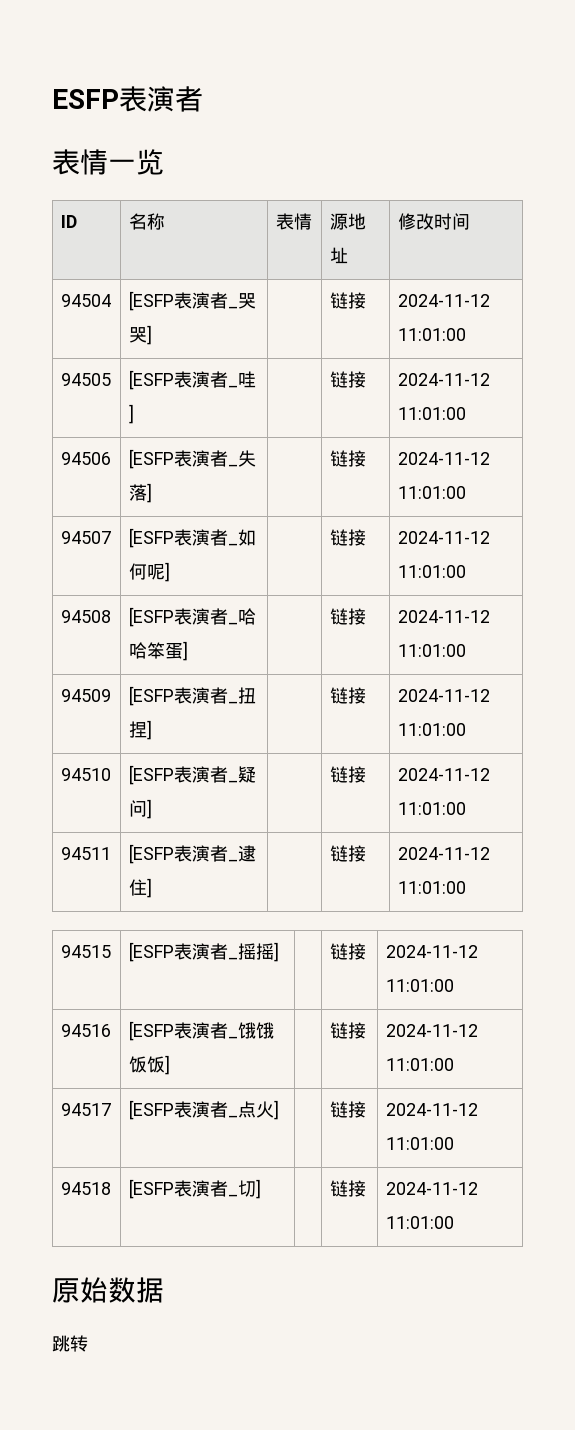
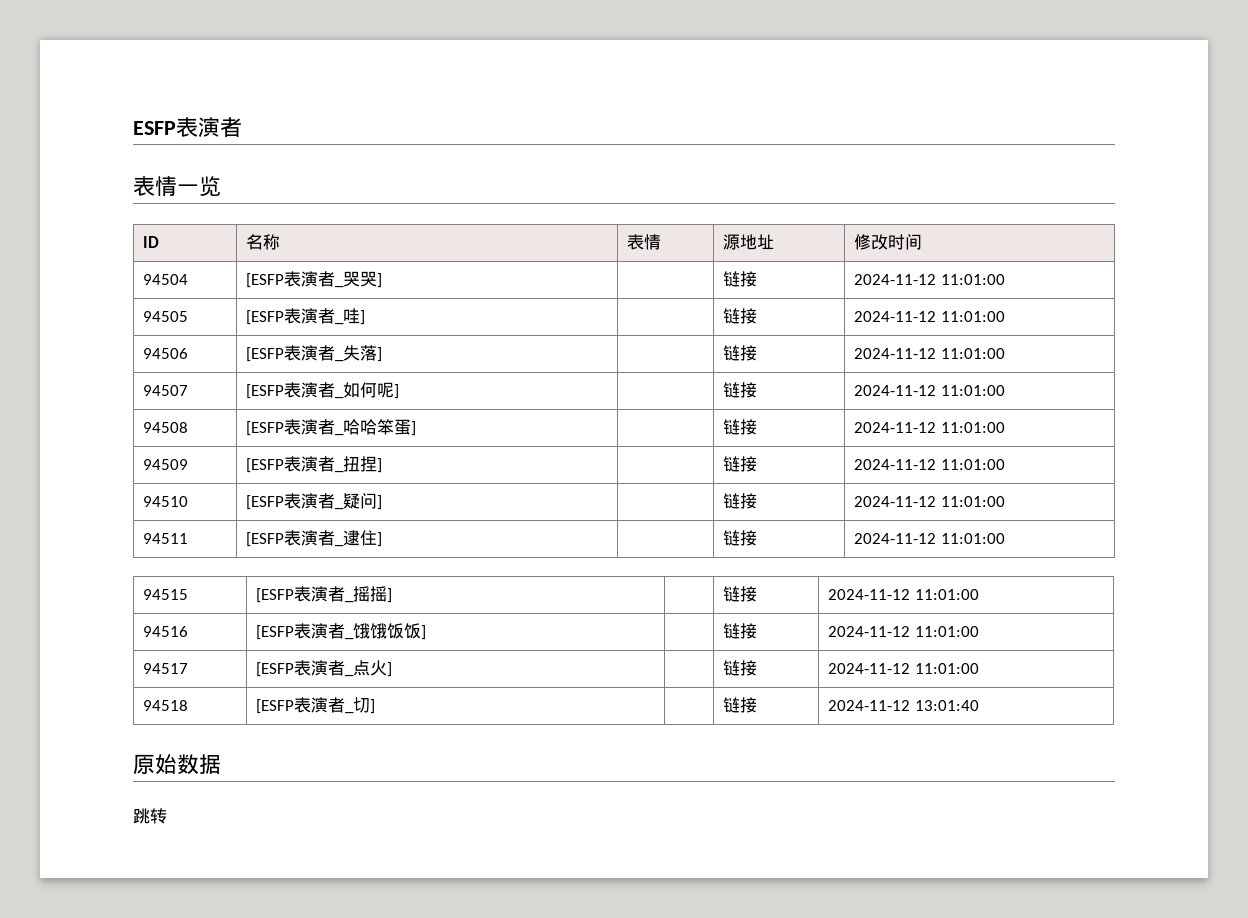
- 94518 | [ESFP表演者_切] | | 链接 | 2024-11-12 11:01:00
+ 94518 | [ESFP表演者_切] | | 链接 | 2024-11-12 13:01:40

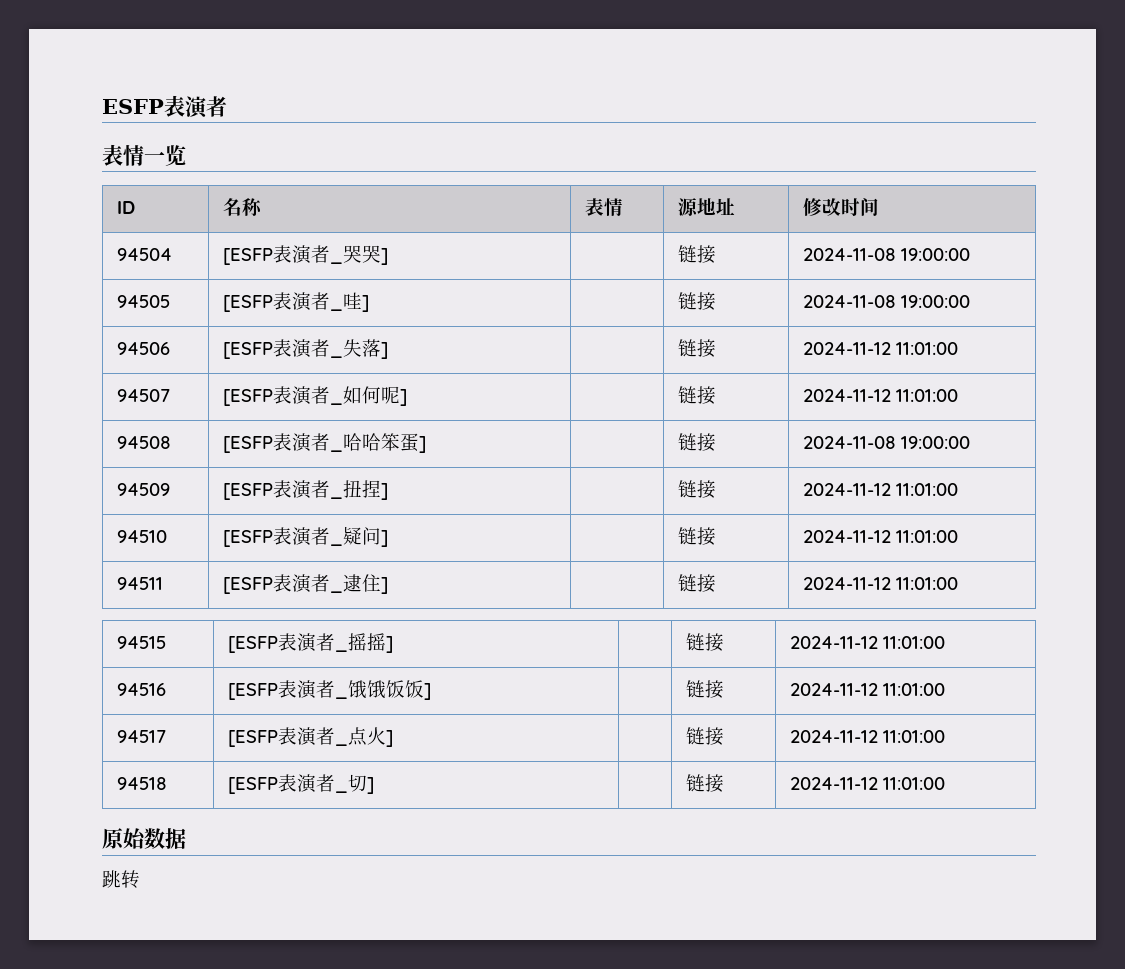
- 94504 | [ESFP表演者_哭哭] | | 链接 | 2024-11-12 11:01:00
+ 94504 | [ESFP表演者_哭哭] | | 链接 | 2024-11-08 19:00:00
- 94505 | [ESFP表演者_哇] | | 链接 | 2024-11-12 11:01:00
+ 94505 | [ESFP表演者_哇] | | 链接 | 2024-11-08 19:00:00
- 94508 | [ESFP表演者_哈哈笨蛋] | | 链接 | 2024-11-12 11:01:00
+ 94508 | [ESFP表演者_哈哈笨蛋] | | 链接 | 2024-11-08 19:00:00
- 94518 | [ESFP表演者_切] | | 链接 | 2024-11-12 13:01:40
+ 94518 | [ESFP表演者_切] | | 链接 | 2024-11-12 11:01:00

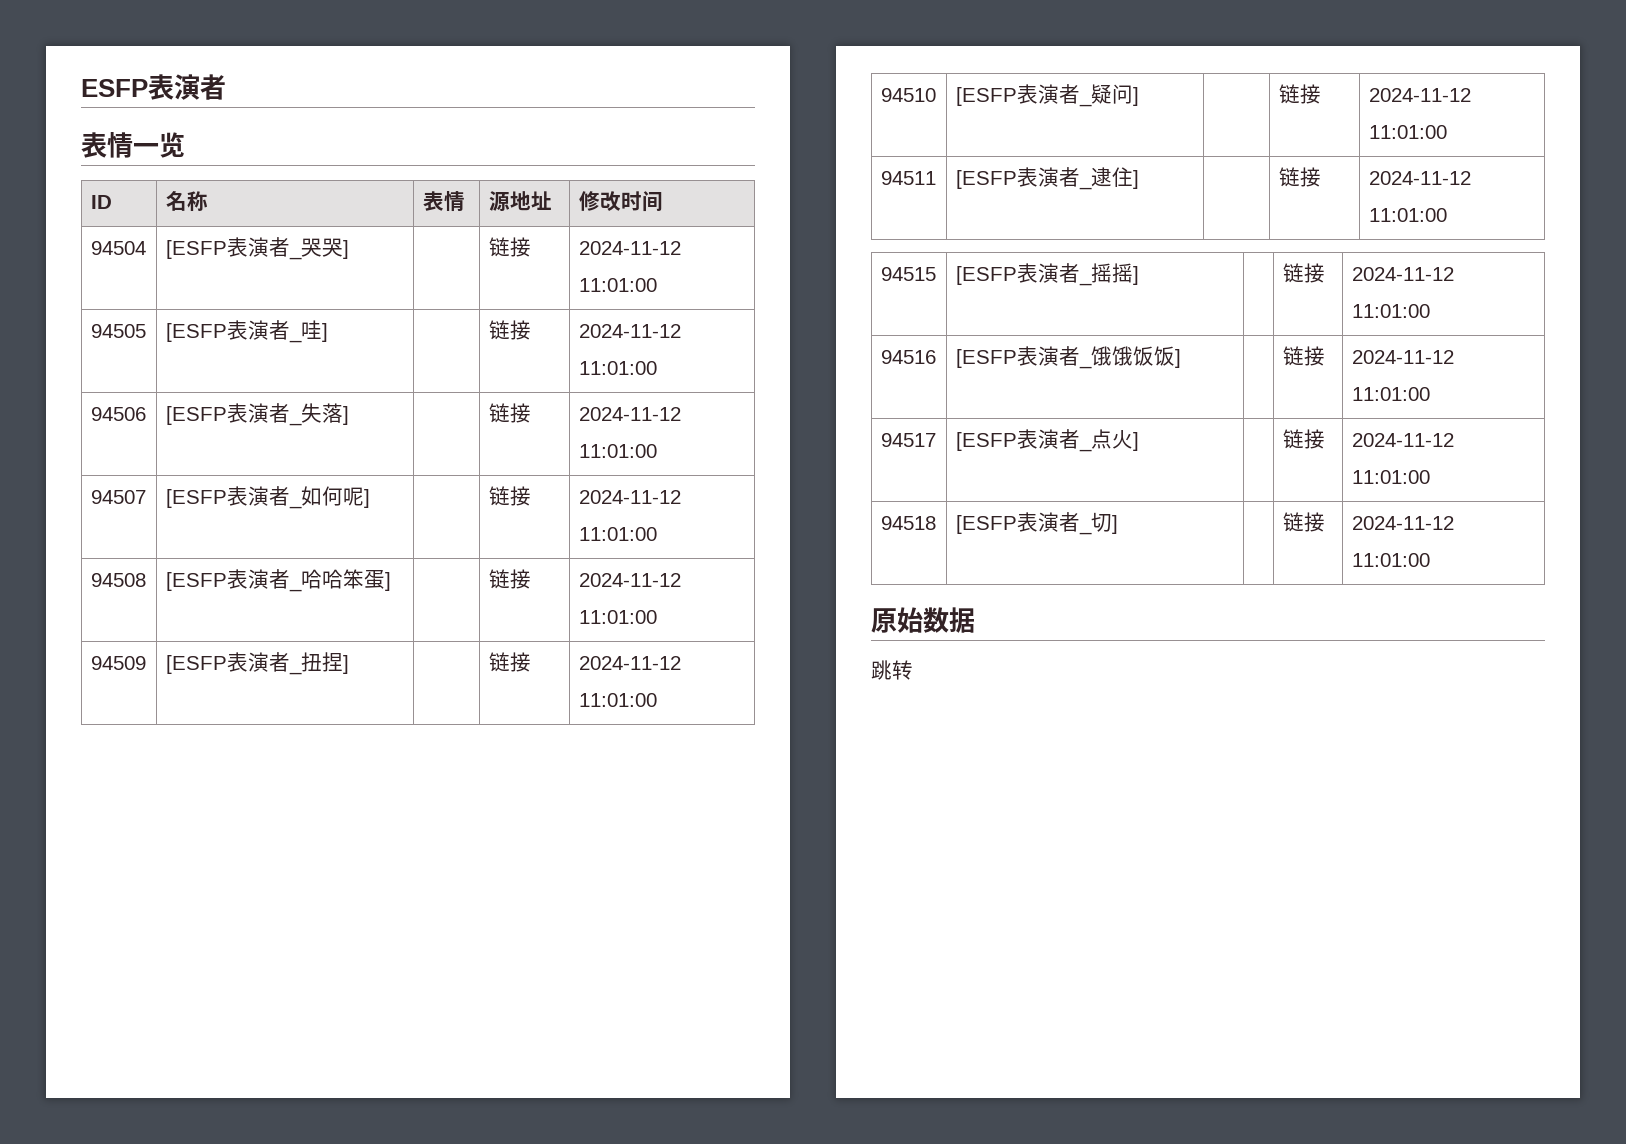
- 94504 | [ESFP表演者_哭哭] | | 链接 | 2024-11-08 19:00:00
+ 94504 | [ESFP表演者_哭哭] | | 链接 | 2024-11-12 11:01:00
- 94505 | [ESFP表演者_哇] | | 链接 | 2024-11-08 19:00:00
+ 94505 | [ESFP表演者_哇] | | 链接 | 2024-11-12 11:01:00
- 94508 | [ESFP表演者_哈哈笨蛋] | | 链接 | 2024-11-08 19:00:00
+ 94508 | [ESFP表演者_哈哈笨蛋] | | 链接 | 2024-11-12 11:01:00

